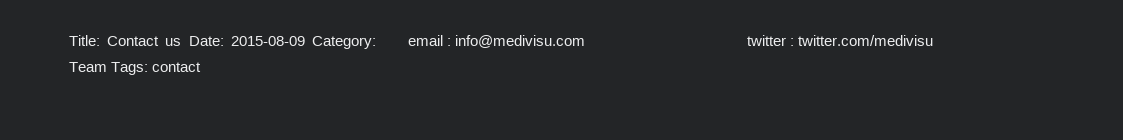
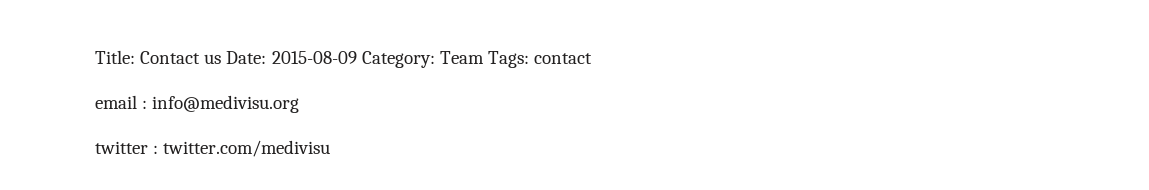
- email : info@medivisu.com
+ email : info@medivisu.org

